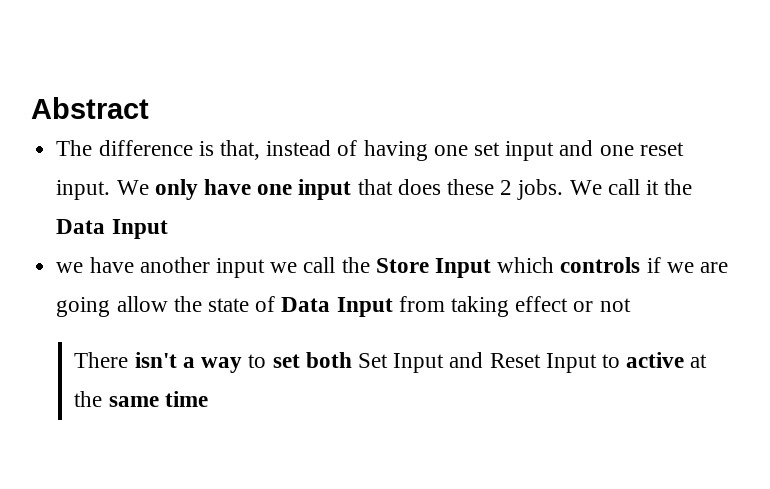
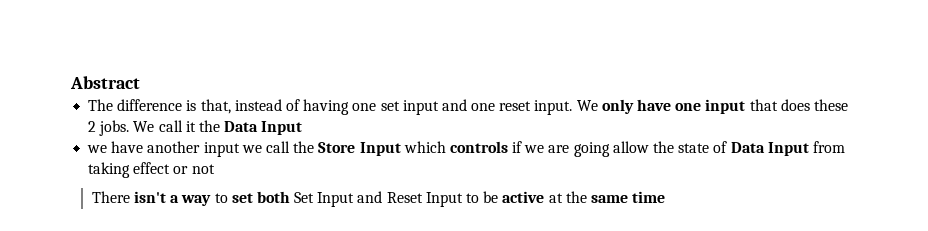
- There isn't a way to set both Set Input and Reset Input to active at the same time
+ There isn't a way to set both Set Input and Reset Input to be active at the same time

